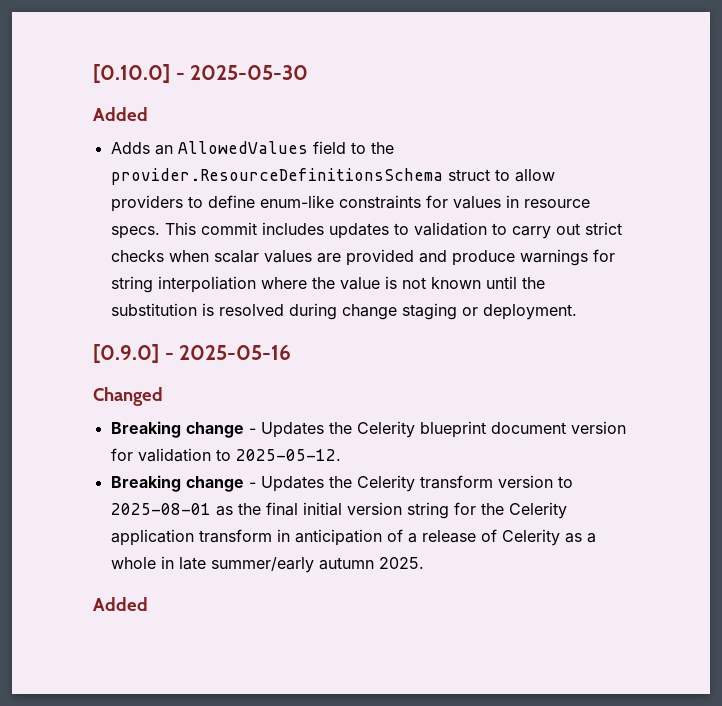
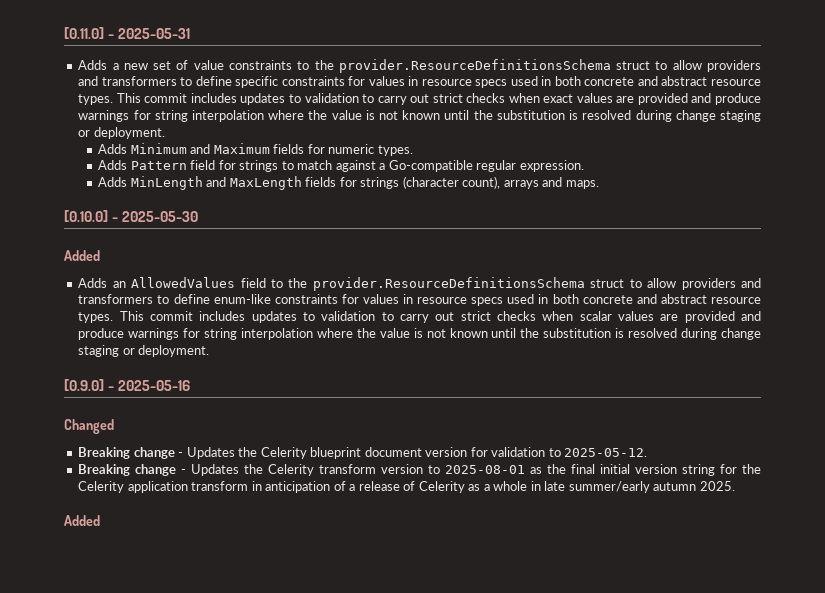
+ [0.11.0] - 2025-05-31
+ Adds a new set of value constraints to the provider.ResourceDefinitionsSchema struct to allow providers and transformers to define specific constraints for values in resource specs used in both concrete and abstract resource types. This commit includes updates to validation to carry out strict checks when exact values are provided and produce warnings for string interpolation where the value is not known until the substitution is resolved during change staging or deployment.
+ Adds Minimum and Maximum fields for numeric types.
+ Adds Pattern field for strings to match against a Go-compatible regular expression.
+ Adds MinLength and MaxLength fields for strings (character count), arrays and maps.
- Adds an AllowedValues field to the provider.ResourceDefinitionsSchema struct to allow providers to define enum-like constraints for values in resource specs.
+ Adds an AllowedValues field to the provider.ResourceDefinitionsSchema struct to allow providers and transformers to define enum-like constraints for values in resource specs used in both concrete and abstract resource types.
- This commit includes updates to validation to carry out strict checks when scalar values are provided and produce warnings for string interpoliation where the value is not known until the substitution is resolved during change staging or deployment.
+ This commit includes updates to validation to carry out strict checks when scalar values are provided and produce warnings for string interpolation where the value is not known until the substitution is resolved during change staging or deployment.

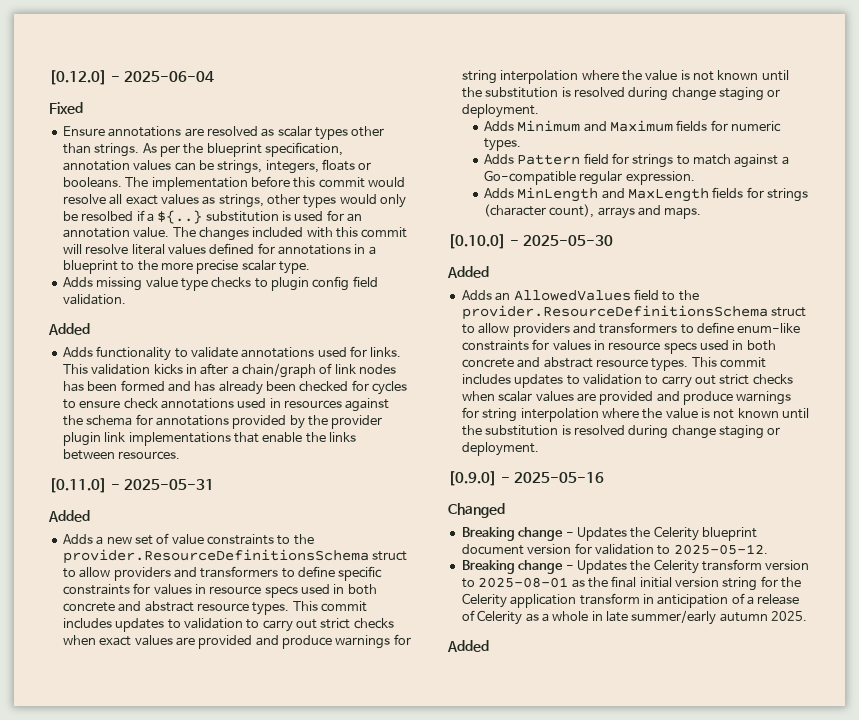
+ [0.12.0] - 2025-06-04
+ Fixed
+ Ensure annotations are resolved as scalar types other than strings. As per the blueprint specification, annotation values can be strings, integers, floats or booleans. The implementation before this commit would resolve all exact values as strings, other types would only be resolbed if a ${..} substitution is used for an annotation value. The changes included with this commit will resolve literal values defined for annotations in a blueprint to the more precise scalar type.
+ Adds missing value type checks to plugin config field validation.
+ Added
+ Adds functionality to validate annotations used for links. This validation kicks in after a chain/graph of link nodes has been formed and has already been checked for cycles to ensure check annotations used in resources against the schema for annotations provided by the provider plugin link implementations that enable the links between resources.
  [0.11.0] - 2025-05-31
+ Added

